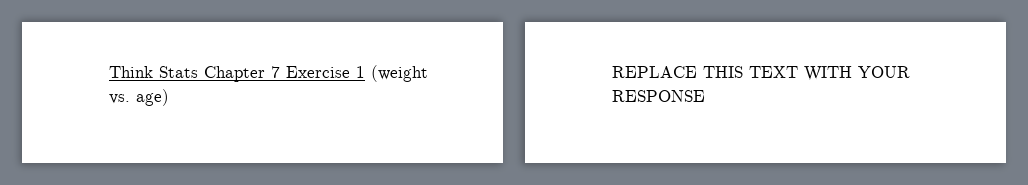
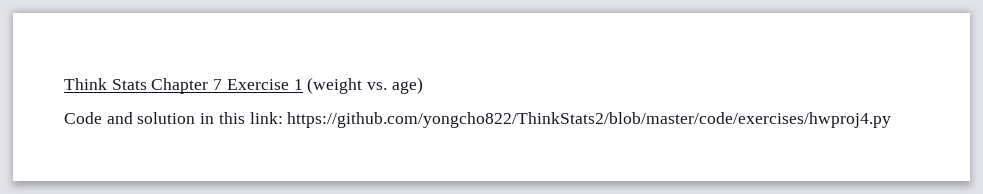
- REPLACE THIS TEXT WITH YOUR RESPONSE
+ Code and solution in this link: https://github.com/yongcho822/ThinkStats2/blob/master/code/exercises/hwproj4.py

